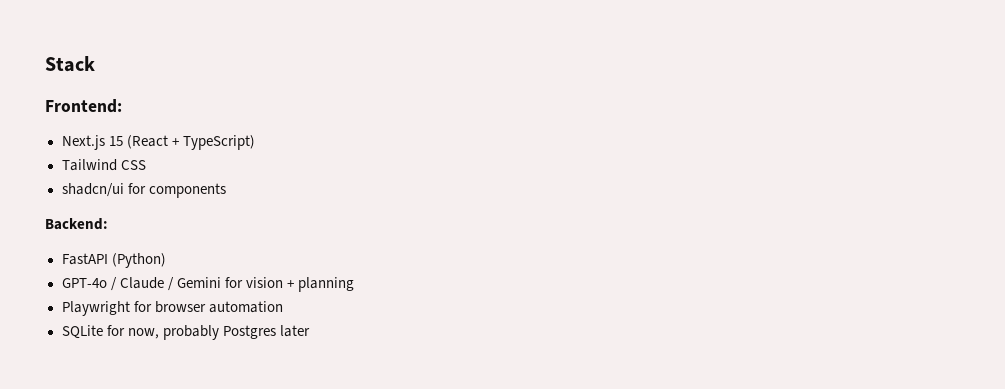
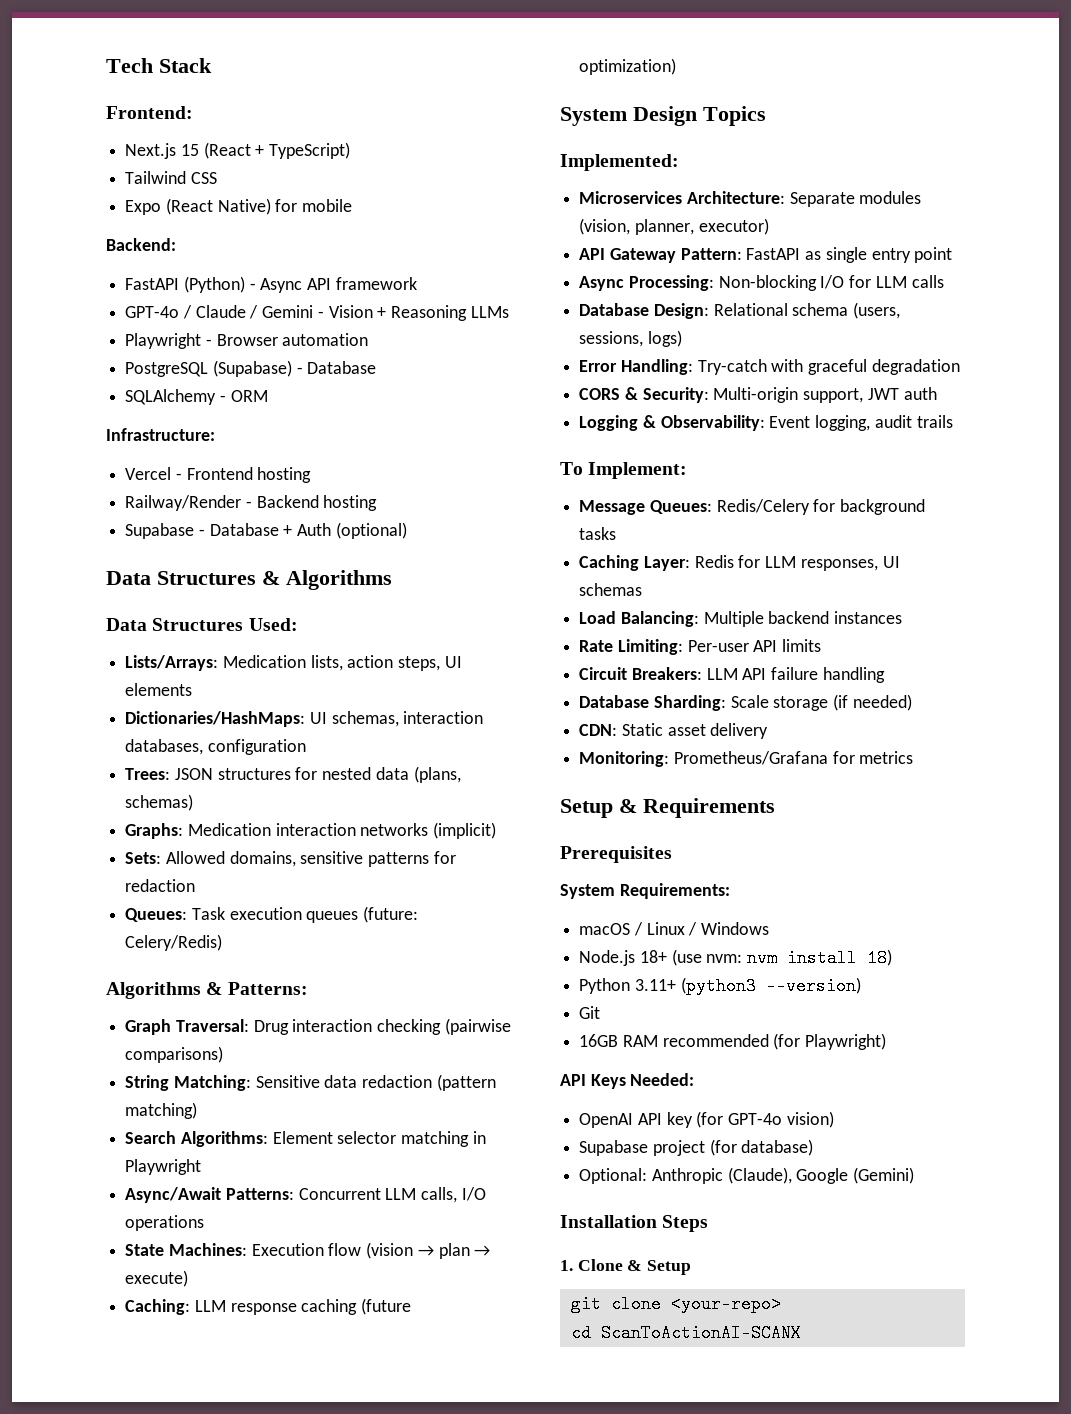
- Stack
+ Tech Stack
- shadcn/ui for components
+ Expo (React Native) for mobile
- FastAPI (Python)
+ FastAPI (Python) - Async API framework
- GPT-4o / Claude / Gemini for vision + planning
- Playwright for browser automation
+ GPT-4o / Claude / Gemini - Vision + Reasoning LLMs
+ Playwright - Browser automation
- SQLite for now, probably Postgres later
+ PostgreSQL (Supabase) - Database
+ SQLAlchemy - ORM
+ Infrastructure:
+ Vercel - Frontend hosting
+ Railway/Render - Backend hosting
+ Supabase - Database + Auth (optional)
+ Data Structures & Algorithms
+ Data Structures Used:
+ Lists/Arrays: Medication lists, action steps, UI elements
+ Dictionaries/HashMaps: UI schemas, interaction databases, configuration
+ Trees: JSON structures for nested data (plans, schemas)
+ Graphs: Medication interaction networks (implicit)
+ Sets: Allowed domains, sensitive patterns for redaction
+ Queues: Task execution queues (future: Celery/Redis)
+ Algorithms & Patterns:
+ Graph Traversal: Drug interaction checking (pairwise comparisons)
+ String Matching: Sensitive data redaction (pattern matching)
+ Search Algorithms: Element selector matching in Playwright
+ Async/Await Patterns: Concurrent LLM calls, I/O operations
+ State Machines: Execution flow (vision → plan → execute)
+ Caching: LLM response caching (future optimization)
+ System Design Topics
+ Implemented:
+ Microservices Architecture: Separate modules (vision, planner, executor)
+ API Gateway Pattern: FastAPI as single entry point
+ Async Processing: Non-blocking I/O for LLM calls
+ Database Design: Relational schema (users, sessions, logs)
+ Error Handling: Try-catch with graceful degradation
+ CORS & Security: Multi-origin support, JWT auth
+ Logging & Observability: Event logging, audit trails
+ To Implement:
+ Message Queues: Redis/Celery for background tasks
+ Caching Layer: Redis for LLM responses, UI schemas
+ Load Balancing: Multiple backend instances
+ Rate Limiting: Per-user API limits
+ Circuit Breakers: LLM API failure handling
+ Database Sharding: Scale storage (if needed)
+ CDN: Static asset delivery
+ Monitoring: Prometheus/Grafana for metrics
+ Setup & Requirements
+ Prerequisites
+ System Requirements:
+ macOS / Linux / Windows
+ Node.js 18+ (use nvm: nvm install 18)
+ Python 3.11+ (python3 --version)
+ Git
+ 16GB RAM recommended (for Playwright)
+ API Keys Needed:
+ OpenAI API key (for GPT-4o vision)
+ Supabase project (for database)
+ Optional: Anthropic (Claude), Google (Gemini)
+ Installation Steps
+ 1. Clone & Setup
+ git clone <your-repo>
+ cd ScanToActionAI-SCANX

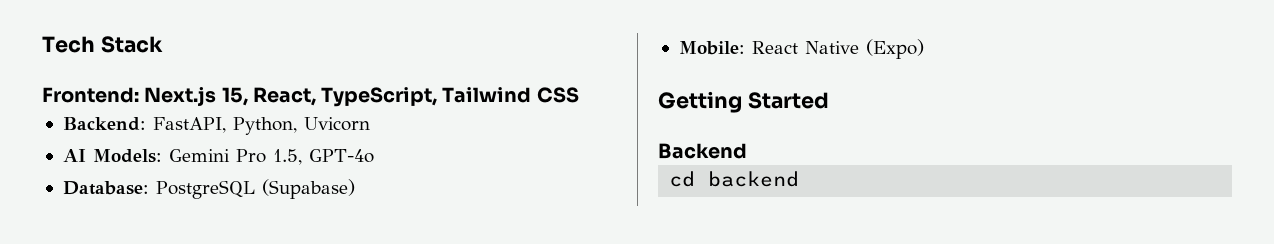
- Frontend:
- Next.js 15 (React + TypeScript)
- Tailwind CSS
- Expo (React Native) for mobile
- Backend:
- FastAPI (Python) - Async API framework
- GPT-4o / Claude / Gemini - Vision + Reasoning LLMs
- Playwright - Browser automation
- PostgreSQL (Supabase) - Database
- SQLAlchemy - ORM
- Infrastructure:
- Vercel - Frontend hosting
- Railway/Render - Backend hosting
- Supabase - Database + Auth (optional)
- Data Structures & Algorithms
- Data Structures Used:
- Lists/Arrays: Medication lists, action steps, UI elements
- Dictionaries/HashMaps: UI schemas, interaction databases, configuration
- Trees: JSON structures for nested data (plans, schemas)
- Graphs: Medication interaction networks (implicit)
- Sets: Allowed domains, sensitive patterns for redaction
- Queues: Task execution queues (future: Celery/Redis)
- Algorithms & Patterns:
- Graph Traversal: Drug interaction checking (pairwise comparisons)
- String Matching: Sensitive data redaction (pattern matching)
- Search Algorithms: Element selector matching in Playwright
- Async/Await Patterns: Concurrent LLM calls, I/O operations
- State Machines: Execution flow (vision → plan → execute)
- Caching: LLM response caching (future optimization)
- System Design Topics
- Implemented:
- Microservices Architecture: Separate modules (vision, planner, executor)
- API Gateway Pattern: FastAPI as single entry point
- Async Processing: Non-blocking I/O for LLM calls
- Database Design: Relational schema (users, sessions, logs)
- Error Handling: Try-catch with graceful degradation
- CORS & Security: Multi-origin support, JWT auth
- Logging & Observability: Event logging, audit trails
- To Implement:
- Message Queues: Redis/Celery for background tasks
- Caching Layer: Redis for LLM responses, UI schemas
- Load Balancing: Multiple backend instances
- Rate Limiting: Per-user API limits
- Circuit Breakers: LLM API failure handling
- Database Sharding: Scale storage (if needed)
- CDN: Static asset delivery
- Monitoring: Prometheus/Grafana for metrics
- Setup & Requirements
- Prerequisites
- System Requirements:
- macOS / Linux / Windows
- Node.js 18+ (use nvm: nvm install 18)
- Python 3.11+ (python3 --version)
- Git
- 16GB RAM recommended (for Playwright)
- API Keys Needed:
- OpenAI API key (for GPT-4o vision)
- Supabase project (for database)
- Optional: Anthropic (Claude), Google (Gemini)
- Installation Steps
- 1. Clone & Setup
- git clone <your-repo>
+ Frontend: Next.js 15, React, TypeScript, Tailwind CSS
+ Backend: FastAPI, Python, Uvicorn
+ AI Models: Gemini Pro 1.5, GPT-4o
+ Database: PostgreSQL (Supabase)
+ Mobile: React Native (Expo)
+ Getting Started
+ Backend
- cd ScanToActionAI-SCANX
+ cd backend

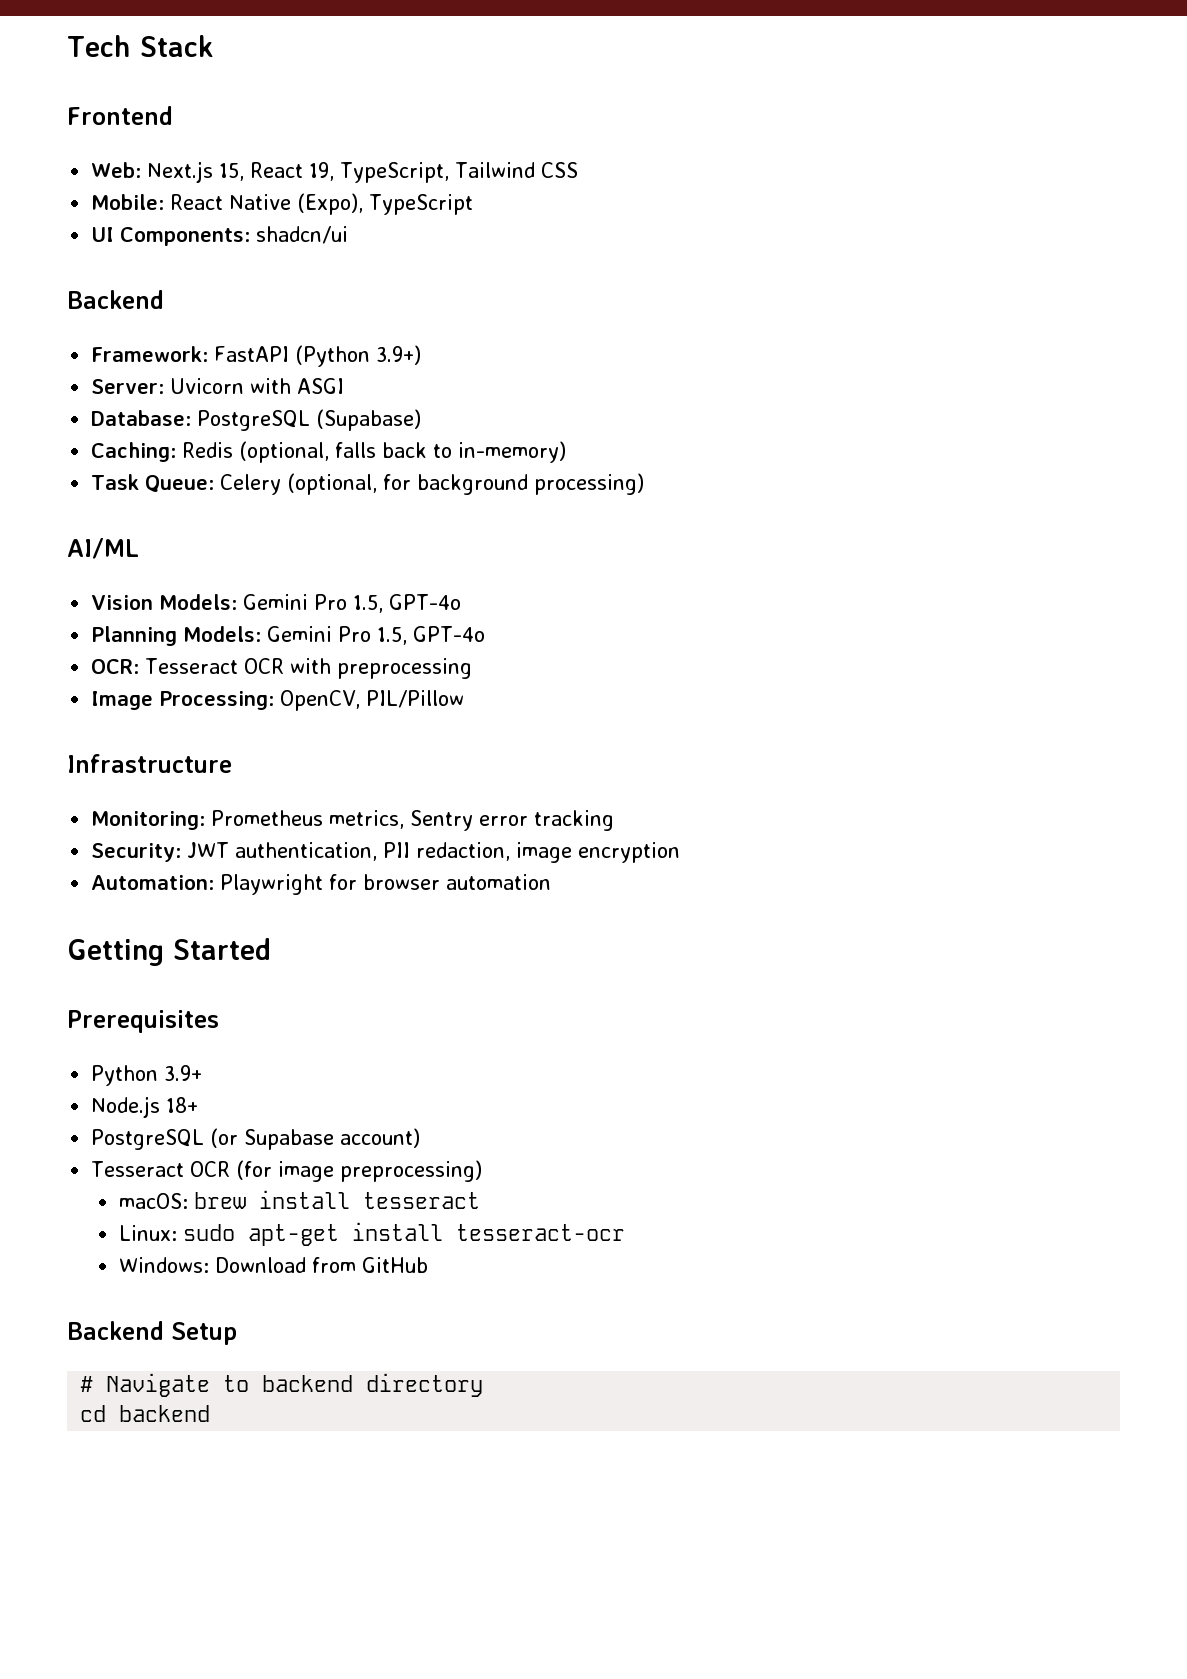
- Frontend: Next.js 15, React, TypeScript, Tailwind CSS
- Backend: FastAPI, Python, Uvicorn
- AI Models: Gemini Pro 1.5, GPT-4o
+ Frontend
+ Web: Next.js 15, React 19, TypeScript, Tailwind CSS
+ Mobile: React Native (Expo), TypeScript
+ UI Components: shadcn/ui
+ Backend
+ Framework: FastAPI (Python 3.9+)
+ Server: Uvicorn with ASGI
  Database: PostgreSQL (Supabase)
- Mobile: React Native (Expo)
+ Caching: Redis (optional, falls back to in-memory)
+ Task Queue: Celery (optional, for background processing)
+ AI/ML
+ Vision Models: Gemini Pro 1.5, GPT-4o
+ Planning Models: Gemini Pro 1.5, GPT-4o
+ OCR: Tesseract OCR with preprocessing
+ Image Processing: OpenCV, PIL/Pillow
+ Infrastructure
+ Monitoring: Prometheus metrics, Sentry error tracking
+ Security: JWT authentication, PII redaction, image encryption
+ Automation: Playwright for browser automation
  Getting Started
- Backend
+ Prerequisites
+ Python 3.9+
+ Node.js 18+
+ PostgreSQL (or Supabase account)
+ Tesseract OCR (for image preprocessing)
+ macOS: brew install tesseract
+ Linux: sudo apt-get install tesseract-ocr
+ Windows: Download from GitHub
+ Backend Setup
+ # Navigate to backend directory

